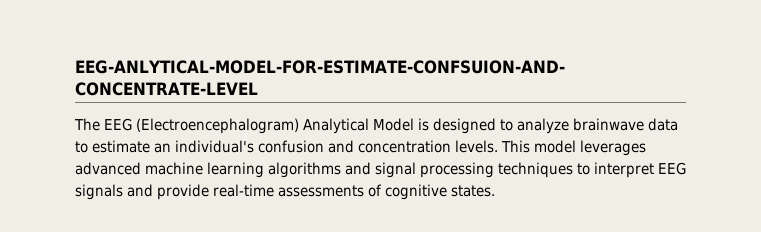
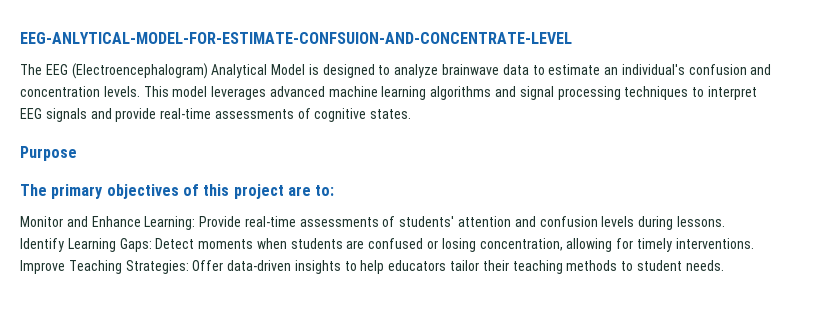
+ Purpose
+ The primary objectives of this project are to:
+ Monitor and Enhance Learning: Provide real-time assessments of students' attention and confusion levels during lessons. Identify Learning Gaps: Detect moments when students are confused or losing concentration, allowing for timely interventions. Improve Teaching Strategies: Offer data-driven insights to help educators tailor their teaching methods to student needs.

